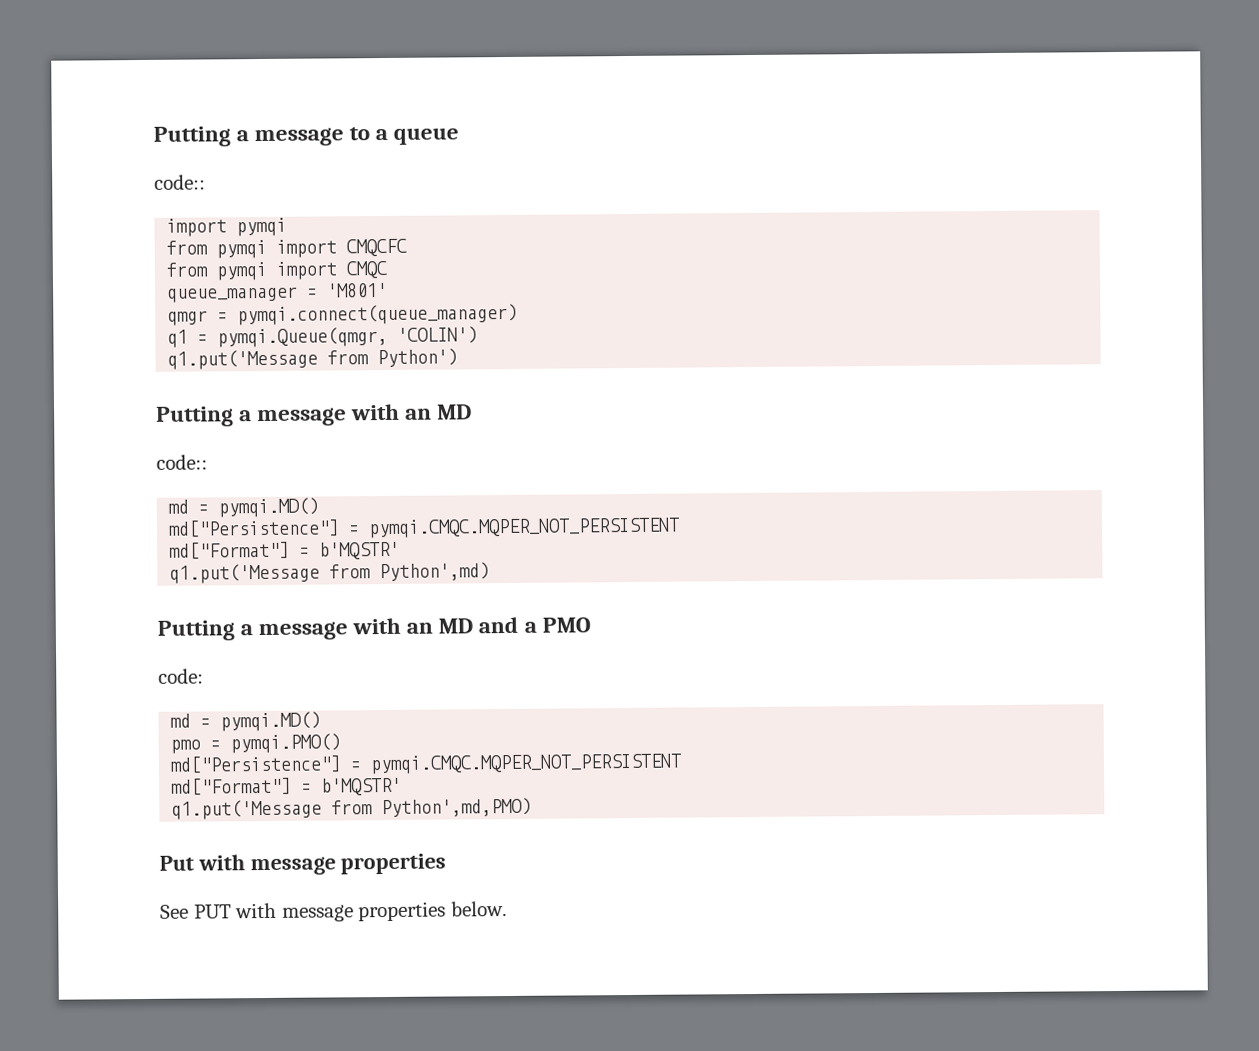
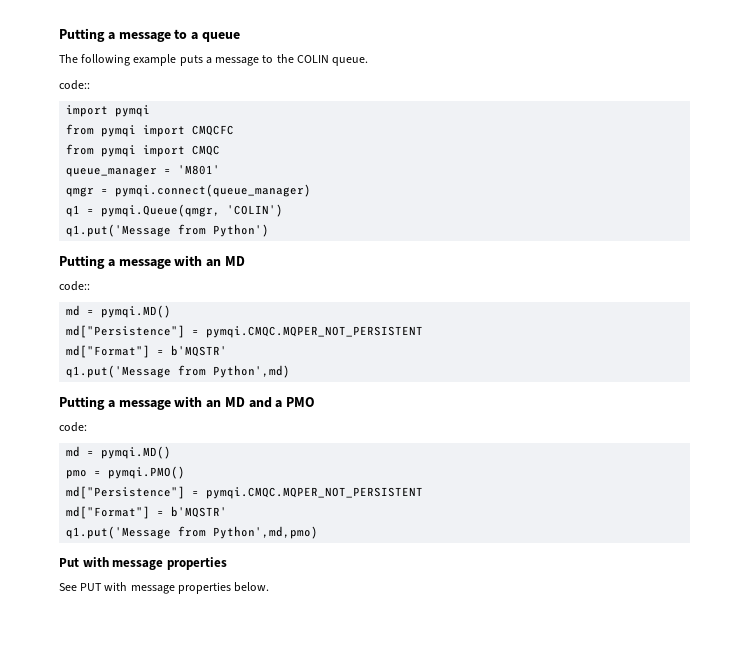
+ The following example puts a message to the COLIN queue.
- q1.put('Message from Python',md,PMO)
+ q1.put('Message from Python',md,pmo)

